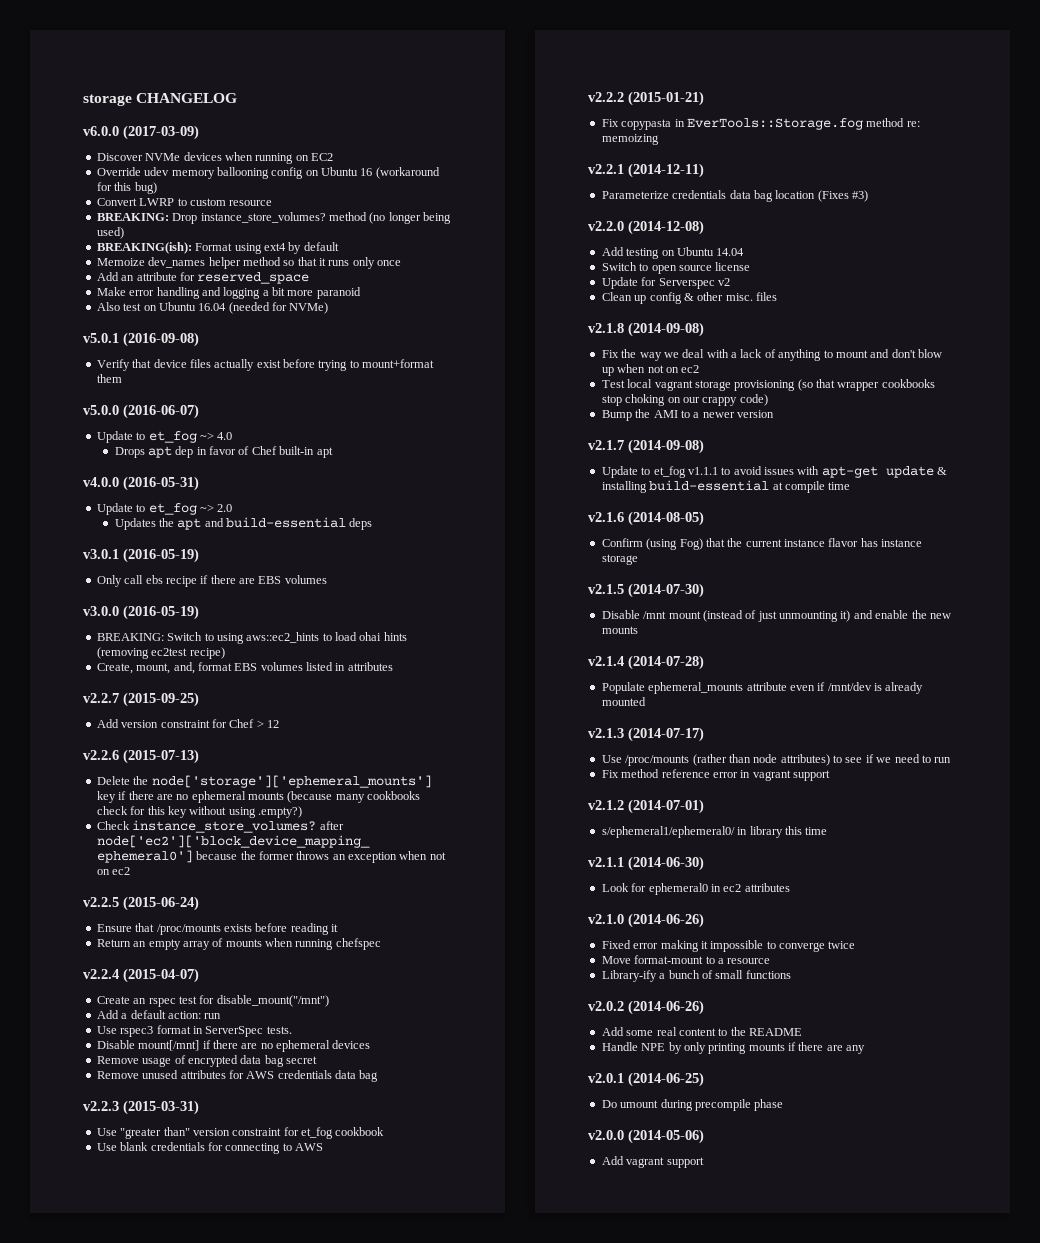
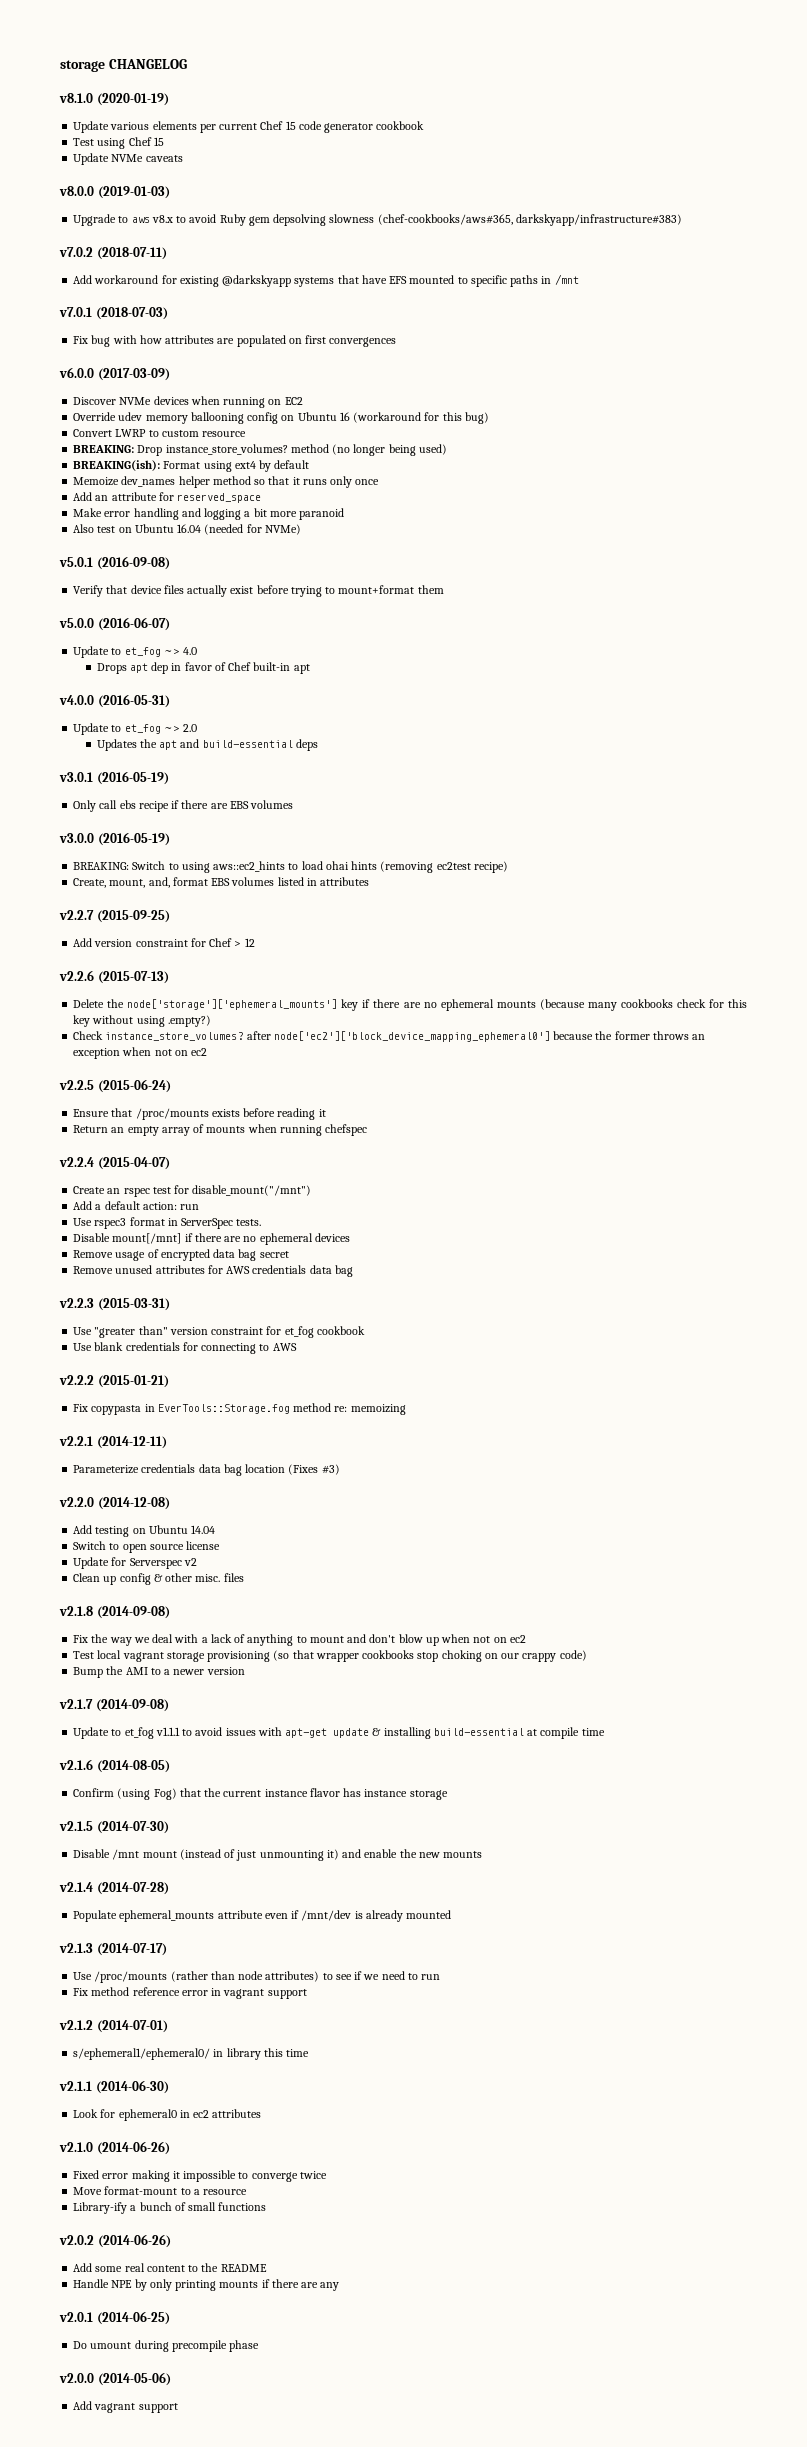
+ v8.1.0 (2020-01-19)
+ Update various elements per current Chef 15 code generator cookbook
+ Test using Chef 15
+ Update NVMe caveats
+ v8.0.0 (2019-01-03)
+ Upgrade to aws v8.x to avoid Ruby gem depsolving slowness (chef-cookbooks/aws#365, darkskyapp/infrastructure#383)
+ v7.0.2 (2018-07-11)
+ Add workaround for existing @darkskyapp systems that have EFS mounted to specific paths in /mnt
+ v7.0.1 (2018-07-03)
+ Fix bug with how attributes are populated on first convergences

